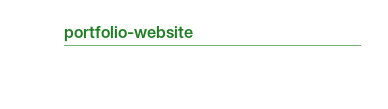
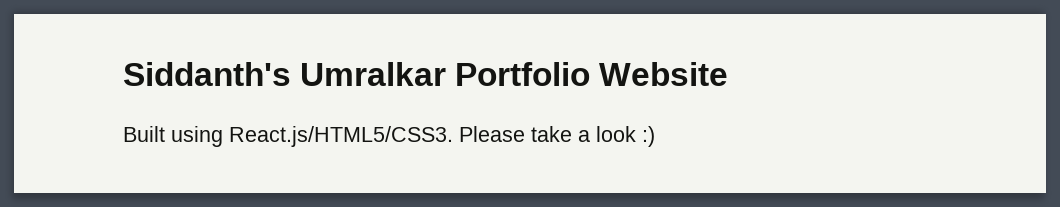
- portfolio-website
+ Siddanth's Umralkar Portfolio Website
+ Built using React.js/HTML5/CSS3. Please take a look :)

